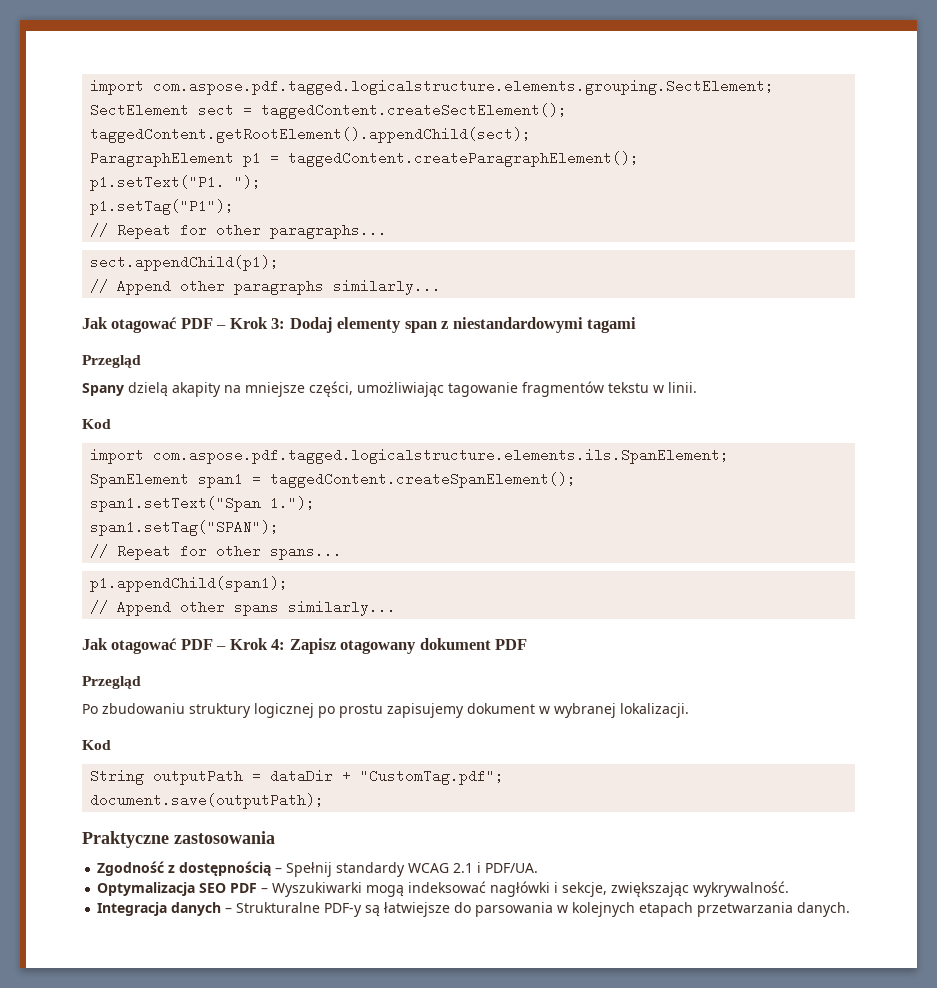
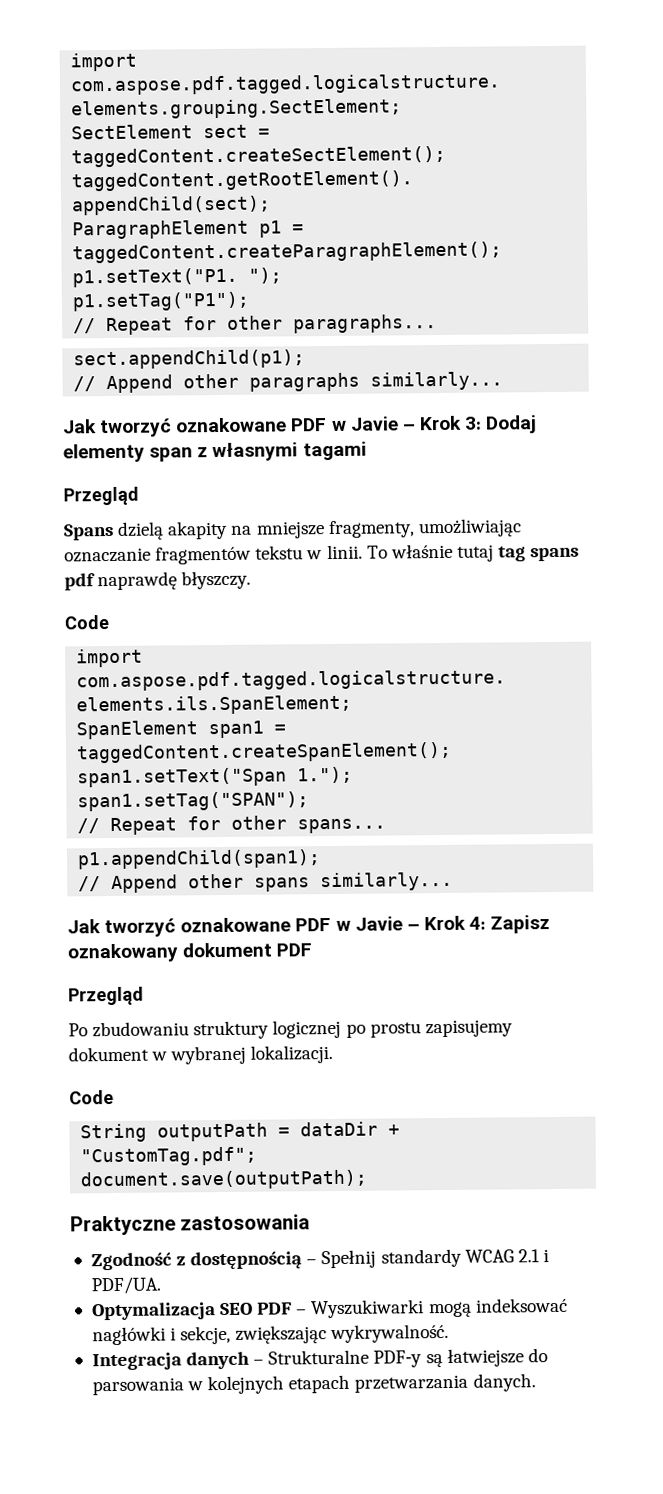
- Jak otagować PDF – Krok 3: Dodaj elementy span z niestandardowymi tagami
+ Jak tworzyć oznakowane PDF w Javie – Krok 3: Dodaj elementy span z własnymi tagami
- Spany dzielą akapity na mniejsze części, umożliwiając tagowanie fragmentów tekstu w linii.
- Kod
+ Spans dzielą akapity na mniejsze fragmenty, umożliwiając oznaczanie fragmentów tekstu w linii. To właśnie tutaj tag spans pdf naprawdę błyszczy.
+ Code
- Jak otagować PDF – Krok 4: Zapisz otagowany dokument PDF
+ Jak tworzyć oznakowane PDF w Javie – Krok 4: Zapisz oznakowany dokument PDF
  Po zbudowaniu struktury logicznej po prostu zapisujemy dokument w wybranej lokalizacji.
- Kod
+ Code

